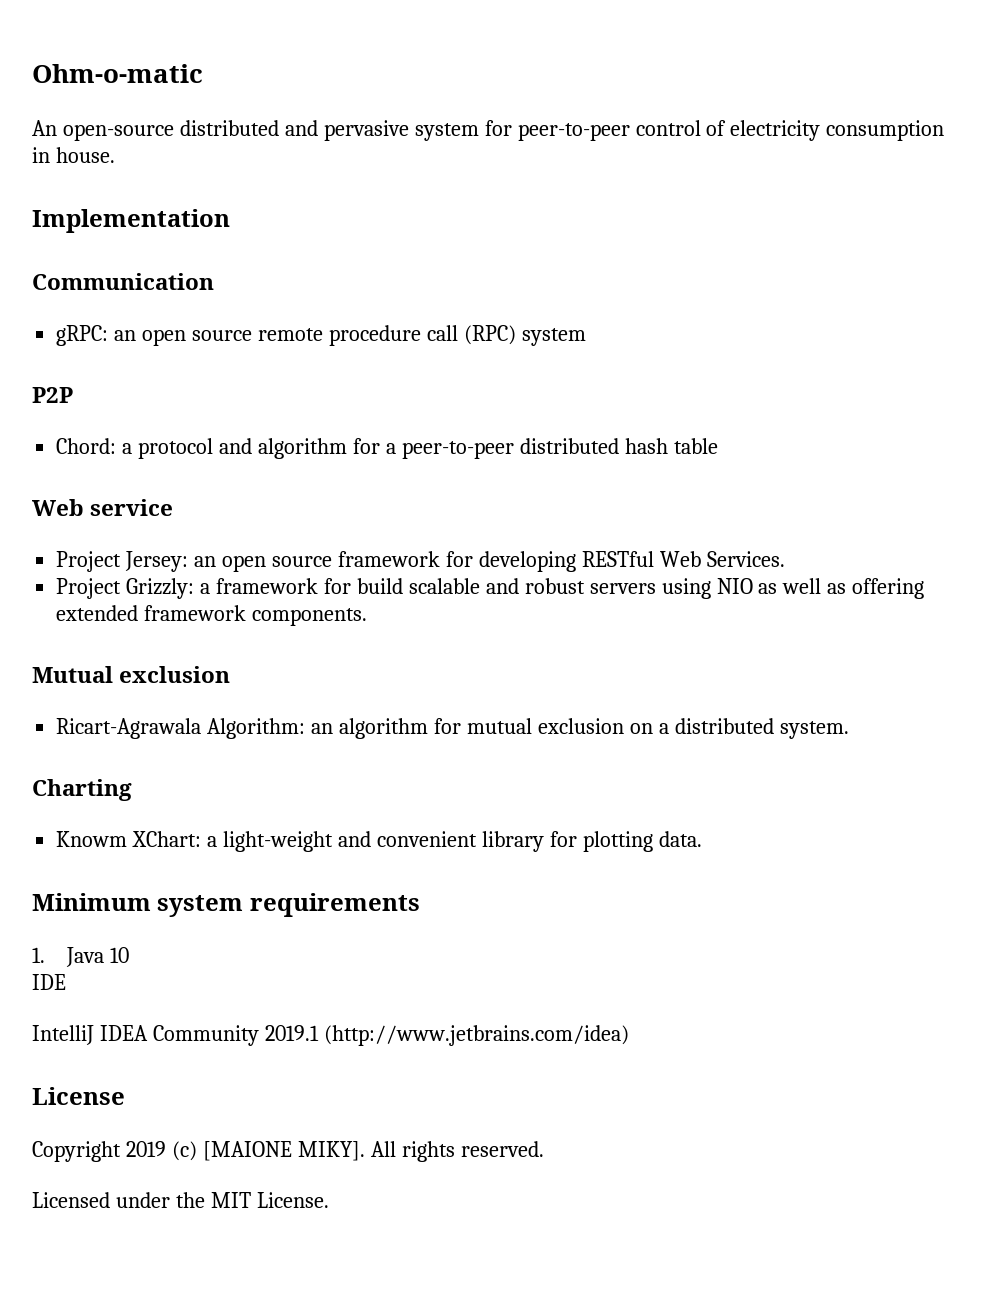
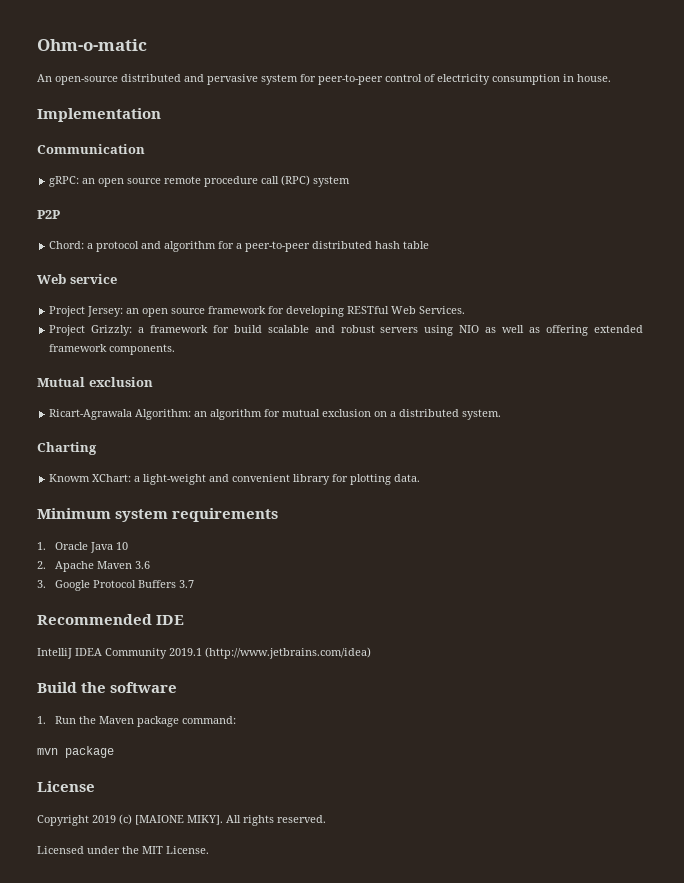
- 1. Java 10
+ 1. Oracle Java 10
- IDE
+ 2. Apache Maven 3.6
+ 3. Google Protocol Buffers 3.7
+ Recommended IDE
+ Build the software
+ 1. Run the Maven package command:
+ mvn package

